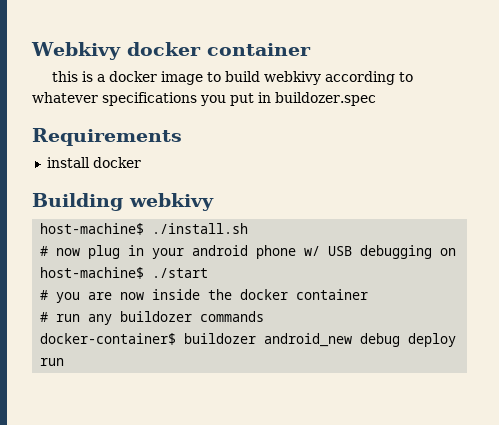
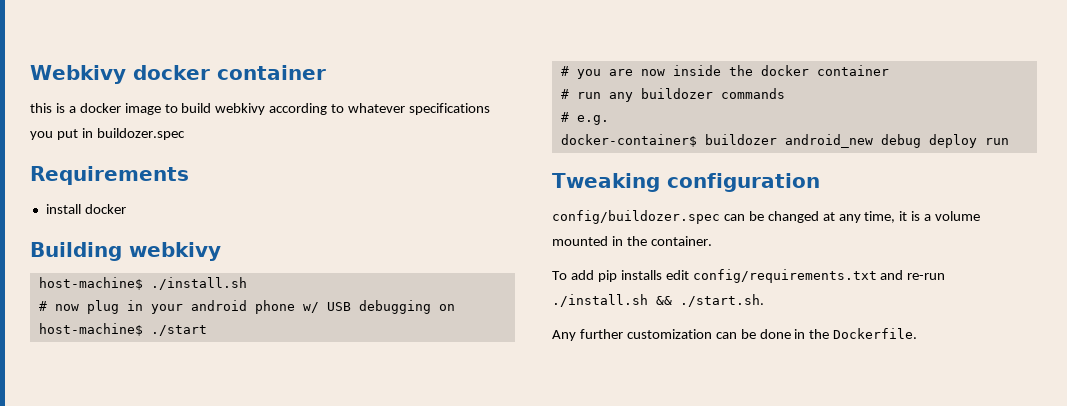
+ # e.g.
+ Tweaking configuration
+ config/buildozer.spec can be changed at any time, it is a volume mounted in the container.
+ To add pip installs edit config/requirements.txt and re-run ./install.sh && ./start.sh.
+ Any further customization can be done in the Dockerfile.

